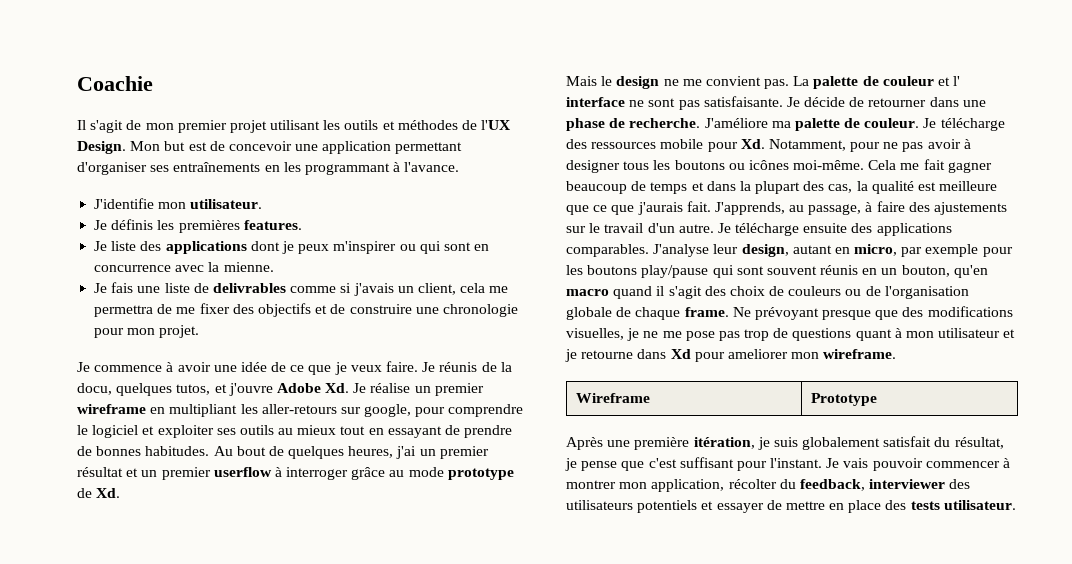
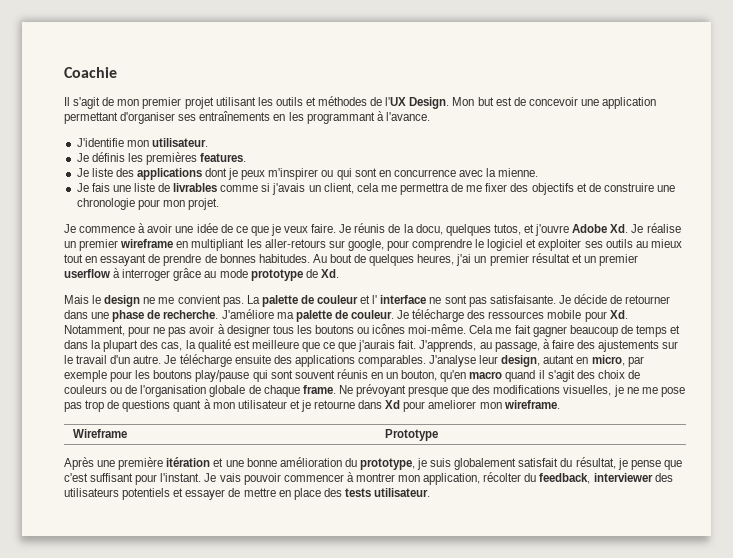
- Je fais une liste de delivrables comme si j'avais un client, cela me permettra de me fixer des objectifs et de construire une chronologie pour mon projet.
+ Je fais une liste de livrables comme si j'avais un client, cela me permettra de me fixer des objectifs et de construire une chronologie pour mon projet.
- Après une première itération, je suis globalement satisfait du résultat, je pense que c'est suffisant pour l'instant.
+ Après une première itération et une bonne amélioration du prototype, je suis globalement satisfait du résultat, je pense que c'est suffisant pour l'instant.

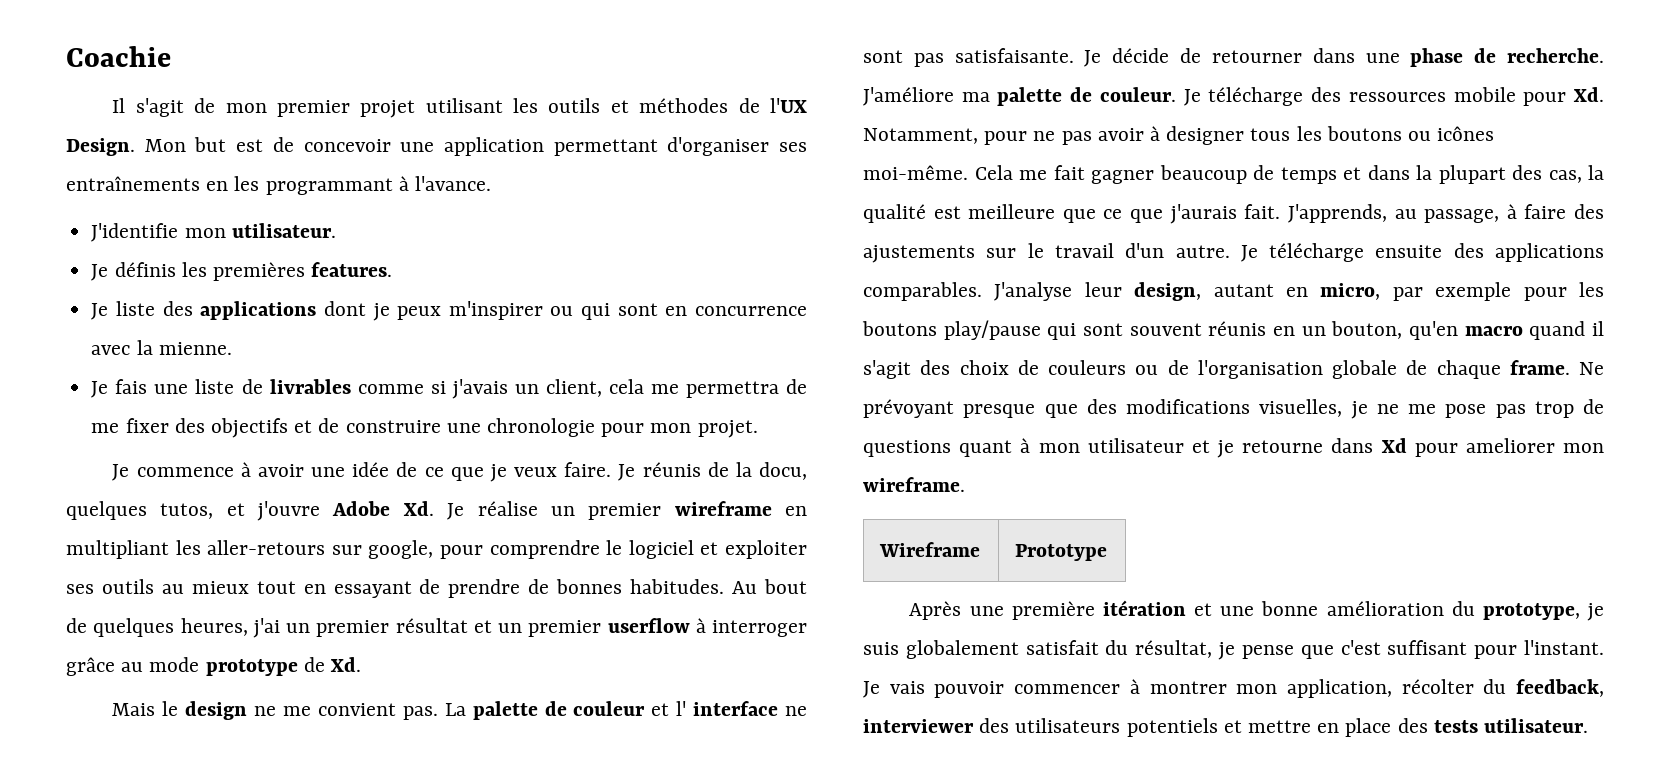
- Je vais pouvoir commencer à montrer mon application, récolter du feedback, interviewer des utilisateurs potentiels et essayer de mettre en place des tests utilisateur.
+ Je vais pouvoir commencer à montrer mon application, récolter du feedback, interviewer des utilisateurs potentiels et mettre en place des tests utilisateur.

